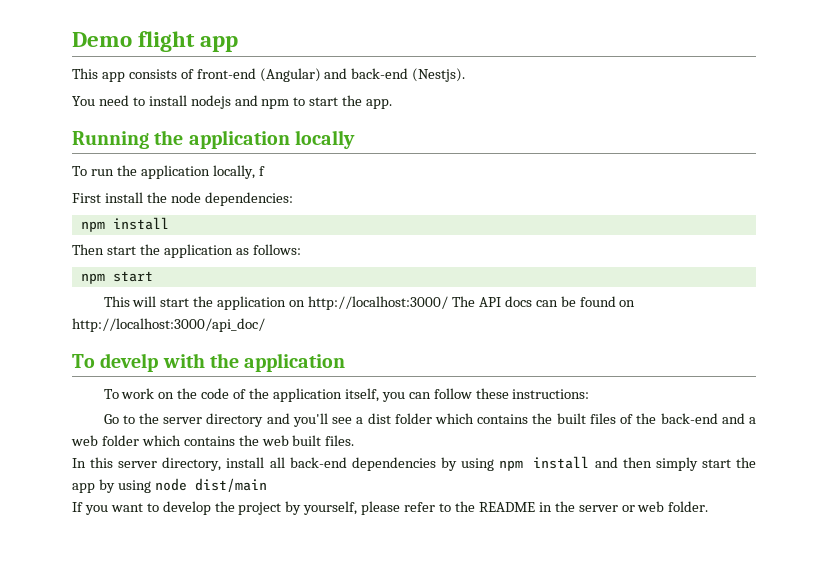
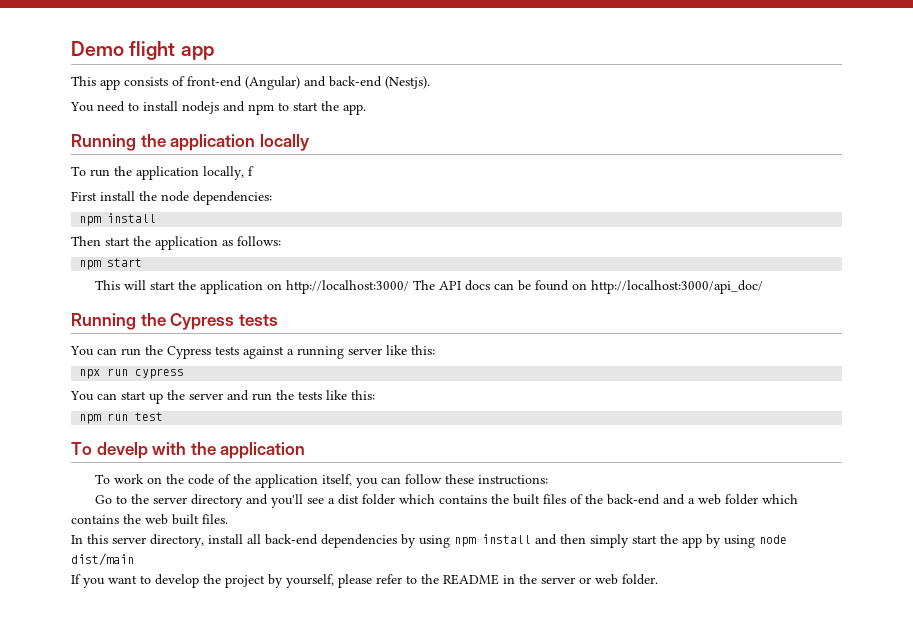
+ Running the Cypress tests
+ You can run the Cypress tests against a running server like this:
+ npx run cypress
+ You can start up the server and run the tests like this:
+ npm run test

